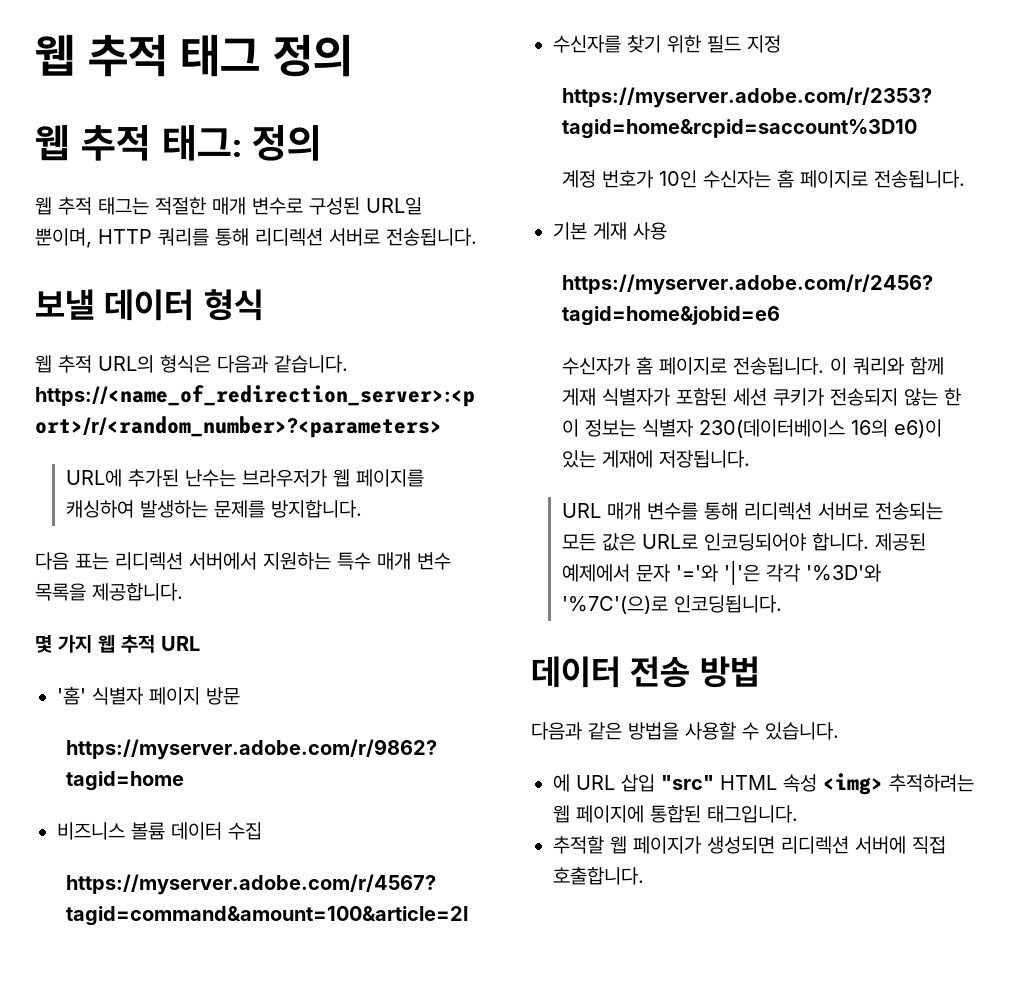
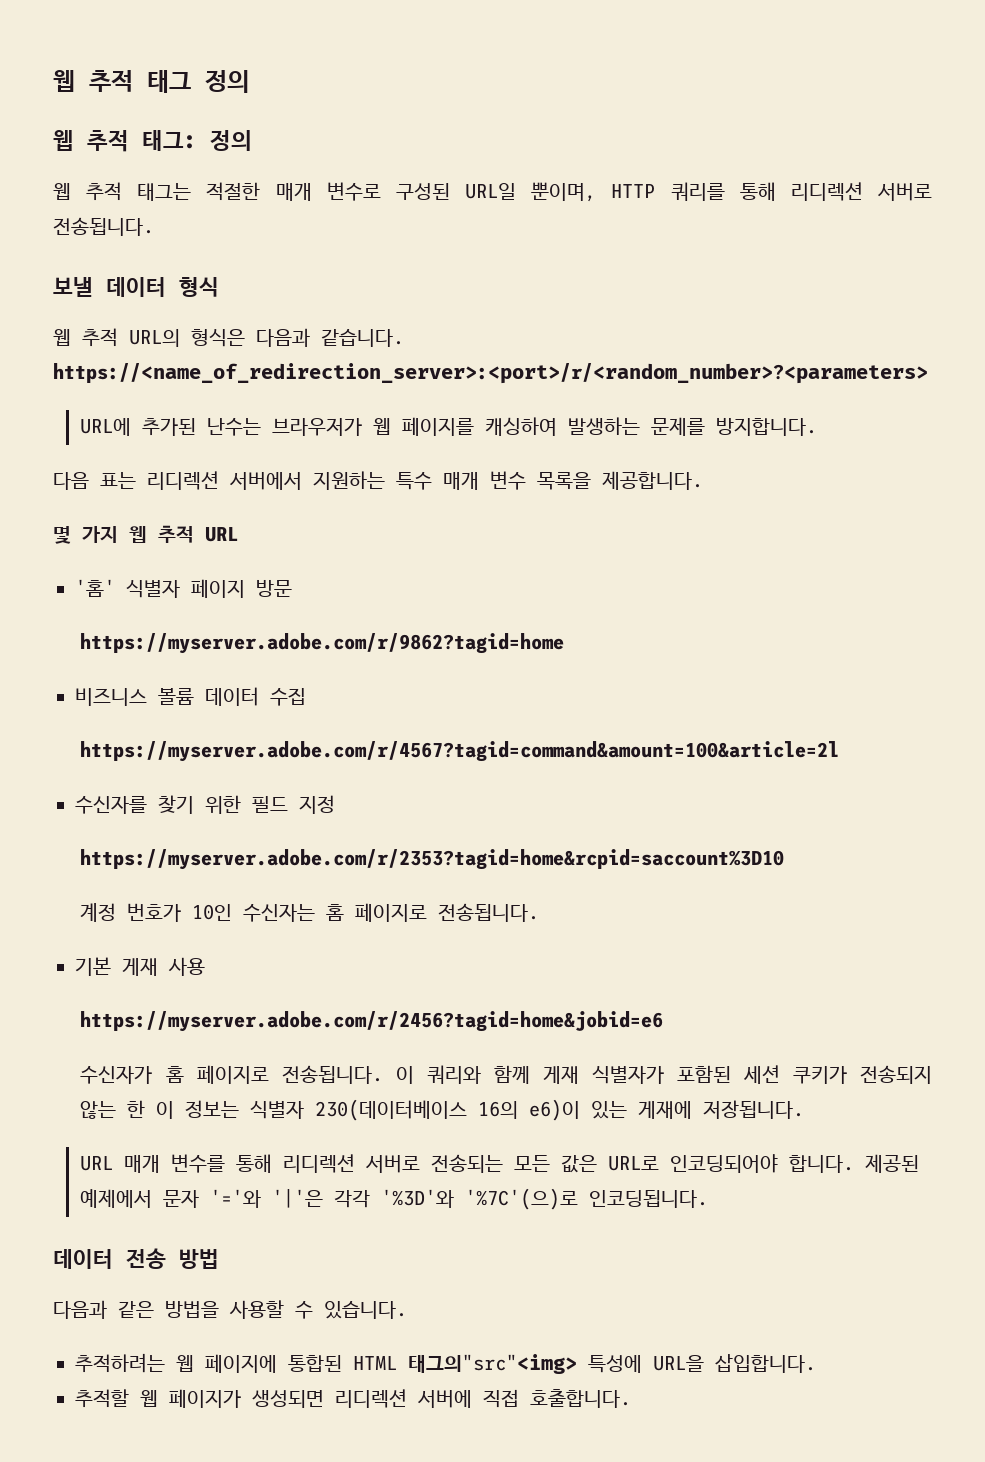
- 에 URL 삽입 "src" HTML 속성 <img> 추적하려는 웹 페이지에 통합된 태그입니다.
+ 추적하려는 웹 페이지에 통합된 HTML 태그의"src"<img> 특성에 URL을 삽입합니다.

